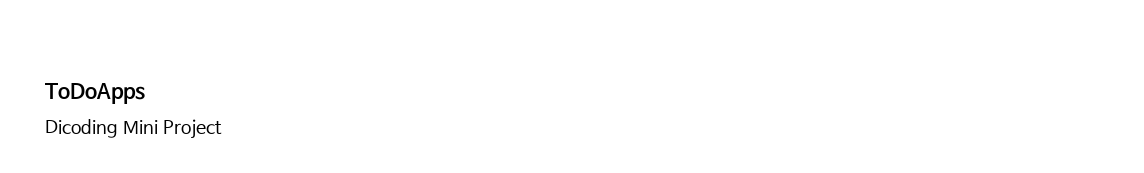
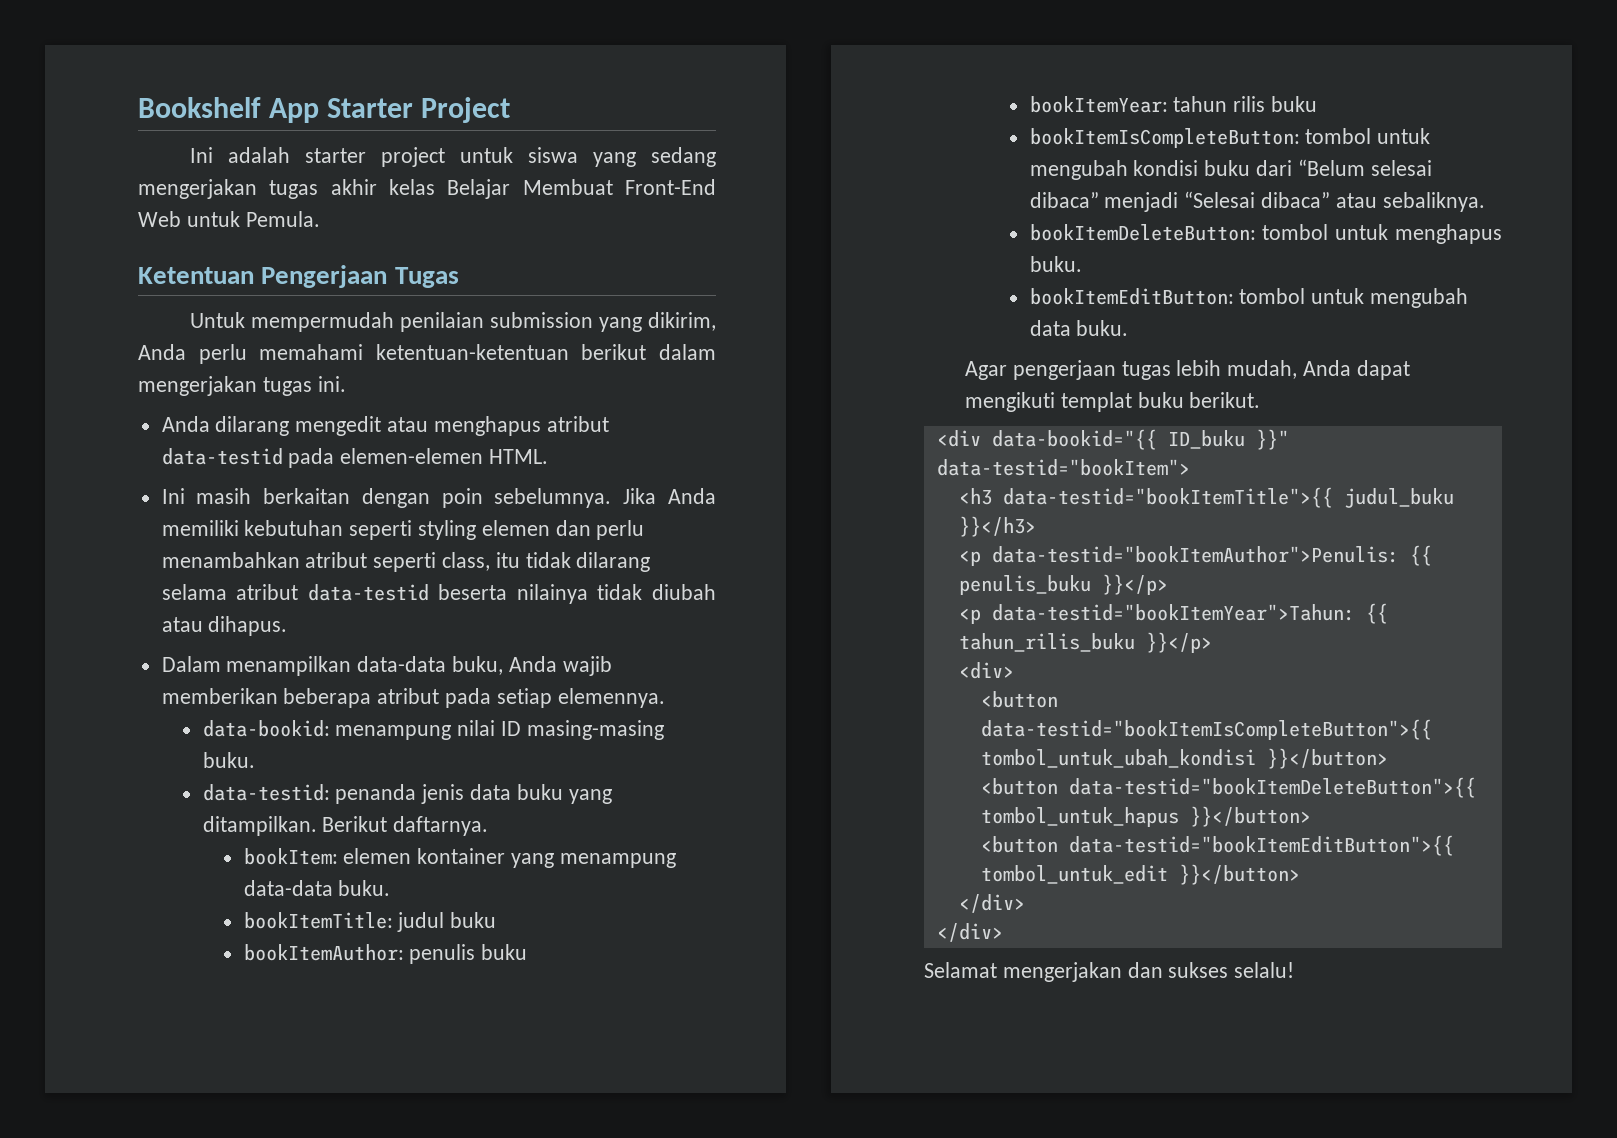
- ToDoApps
- Dicoding Mini Project
+ Bookshelf App Starter Project
+ Ini adalah starter project untuk siswa yang sedang mengerjakan tugas akhir kelas Belajar Membuat Front-End Web untuk Pemula.
+ Ketentuan Pengerjaan Tugas
+ Untuk mempermudah penilaian submission yang dikirim, Anda perlu memahami ketentuan-ketentuan berikut dalam mengerjakan tugas ini.
+ Anda dilarang mengedit atau menghapus atribut data-testid pada elemen-elemen HTML.
+ Ini masih berkaitan dengan poin sebelumnya. Jika Anda memiliki kebutuhan seperti styling elemen dan perlu menambahkan atribut seperti class, itu tidak dilarang selama atribut data-testid beserta nilainya tidak diubah atau dihapus.
+ Dalam menampilkan data-data buku, Anda wajib memberikan beberapa atribut pada setiap elemennya.
+ data-bookid: menampung nilai ID masing-masing buku.
+ data-testid: penanda jenis data buku yang ditampilkan. Berikut daftarnya.
+ bookItem: elemen kontainer yang menampung data-data buku.
+ bookItemTitle: judul buku
+ bookItemAuthor: penulis buku
+ bookItemYear: tahun rilis buku
+ bookItemIsCompleteButton: tombol untuk mengubah kondisi buku dari “Belum selesai dibaca” menjadi “Selesai dibaca” atau sebaliknya.
+ bookItemDeleteButton: tombol untuk menghapus buku.
+ bookItemEditButton: tombol untuk mengubah data buku.
+ Agar pengerjaan tugas lebih mudah, Anda dapat mengikuti templat buku berikut.
+ <div data-bookid="{{ ID_buku }}" data-testid="bookItem">
+ <h3 data-testid="bookItemTitle">{{ judul_buku }}</h3>
+ <p data-testid="bookItemAuthor">Penulis: {{ penulis_buku }}</p>
+ <p data-testid="bookItemYear">Tahun: {{ tahun_rilis_buku }}</p>
+ <div>
+ <button data-testid="bookItemIsCompleteButton">{{ tombol_untuk_ubah_kondisi }}</button>
+ <button data-testid="bookItemDeleteButton">{{ tombol_untuk_hapus }}</button>
+ <button data-testid="bookItemEditButton">{{ tombol_untuk_edit }}</button>
+ </div>
+ </div>
+ Selamat mengerjakan dan sukses selalu!

